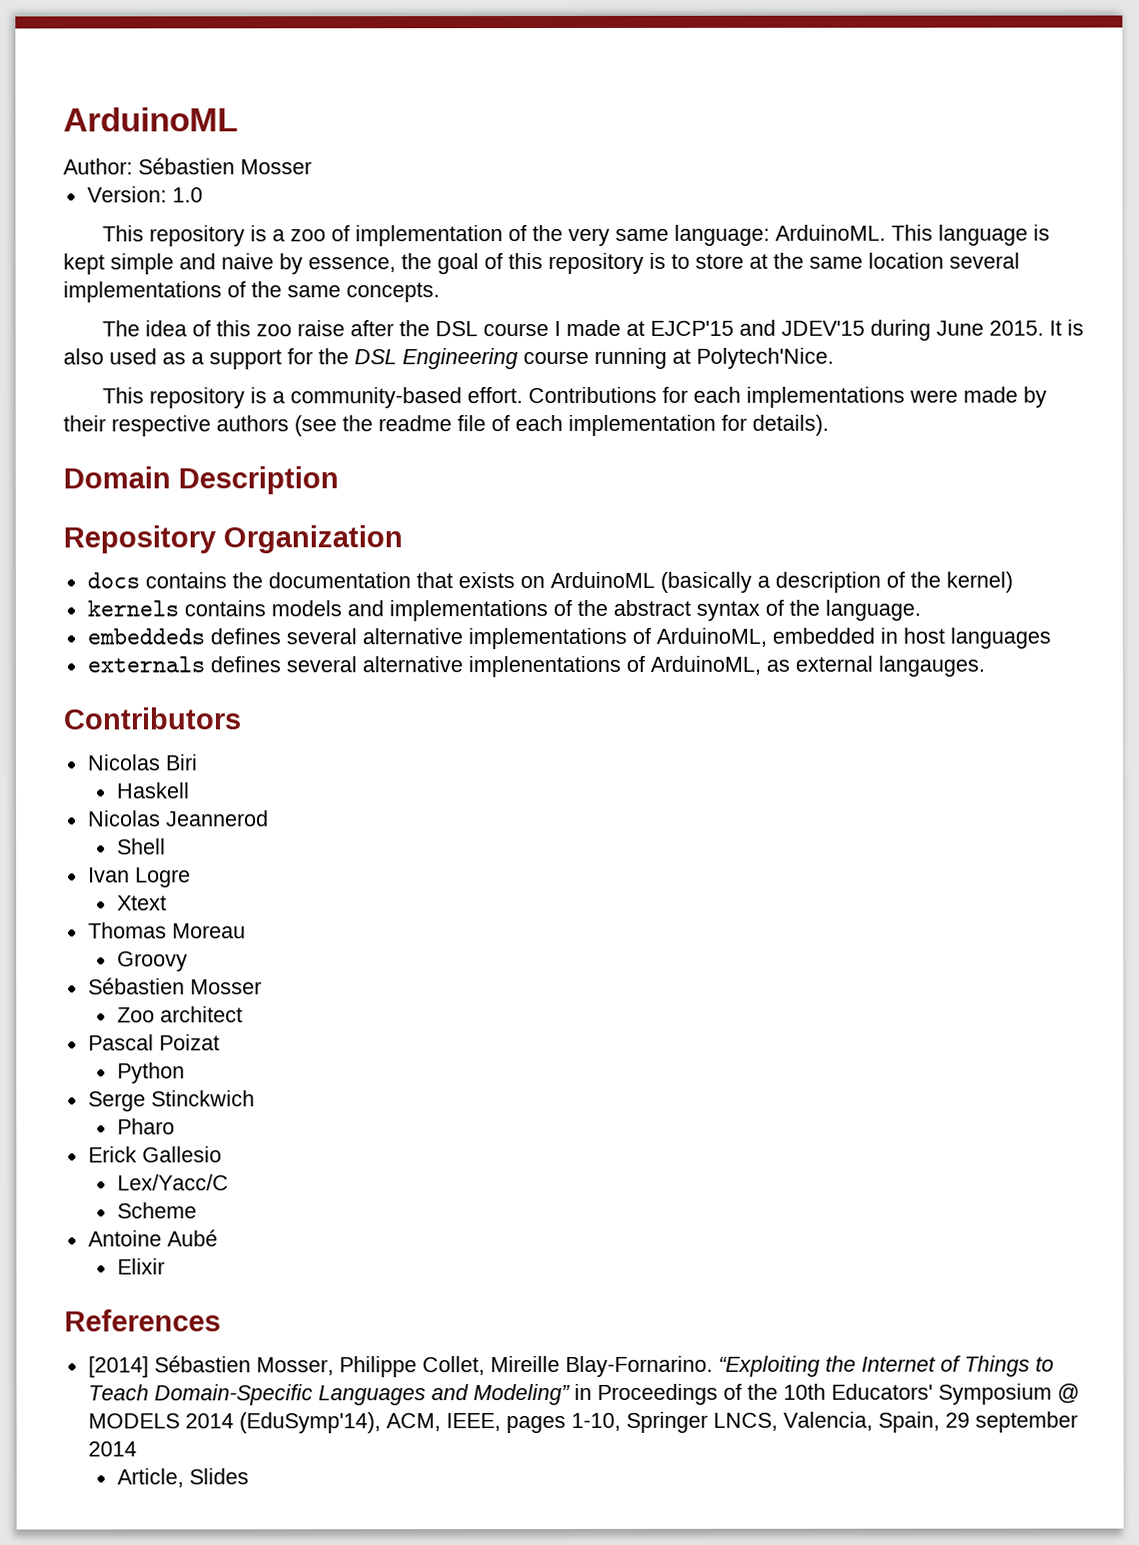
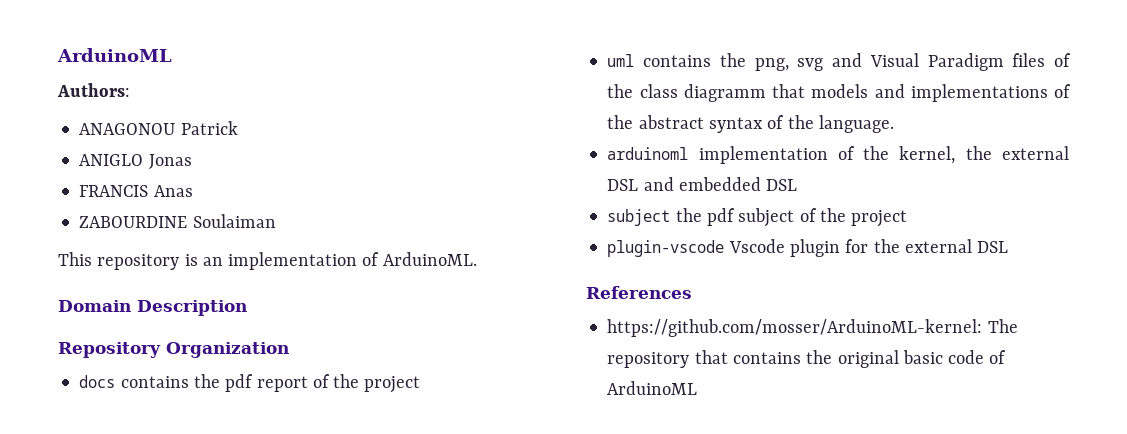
- Author: Sébastien Mosser
- Version: 1.0
- This repository is a zoo of implementation of the very same language: ArduinoML. This language is kept simple and naive by essence, the goal of this repository is to store at the same location several implementations of the same concepts.
- The idea of this zoo raise after the DSL course I made at EJCP'15 and JDEV'15 during June 2015. It is also used as a support for the DSL Engineering course running at Polytech'Nice.
- This repository is a community-based effort. Contributions for each implementations were made by their respective authors (see the readme file of each implementation for details).
+ Authors:
+ ANAGONOU Patrick
+ ANIGLO Jonas
+ FRANCIS Anas
+ ZABOURDINE Soulaiman
+ This repository is an implementation of ArduinoML.
- docs contains the documentation that exists on ArduinoML (basically a description of the kernel)
- kernels contains models and implementations of the abstract syntax of the language.
+ docs contains the pdf report of the project
+ uml contains the png, svg and Visual Paradigm files of the class diagramm that models and implementations of the abstract syntax of the language.
- embeddeds defines several alternative implementations of ArduinoML, embedded in host languages
- externals defines several alternative implenentations of ArduinoML, as external langauges.
- Contributors
- Nicolas Biri
- Haskell
- Nicolas Jeannerod
- Shell
- Ivan Logre
- Xtext
- Thomas Moreau
- Groovy
- Sébastien Mosser
- Zoo architect
- Pascal Poizat
- Python
- Serge Stinckwich
- Pharo
- Erick Gallesio
- Lex/Yacc/C
- Scheme
- Antoine Aubé
- Elixir
+ arduinoml implementation of the kernel, the external DSL and embedded DSL
+ subject the pdf subject of the project
+ plugin-vscode Vscode plugin for the external DSL
  References
- [2014] Sébastien Mosser, Philippe Collet, Mireille Blay-Fornarino. “Exploiting the Internet of Things to Teach Domain-Specific Languages and Modeling” in Proceedings of the 10th Educators' Symposium @ MODELS 2014 (EduSymp'14), ACM, IEEE, pages 1-10, Springer LNCS, Valencia, Spain, 29 september 2014
- Article, Slides
+ https://github.com/mosser/ArduinoML-kernel: The repository that contains the original basic code of ArduinoML

